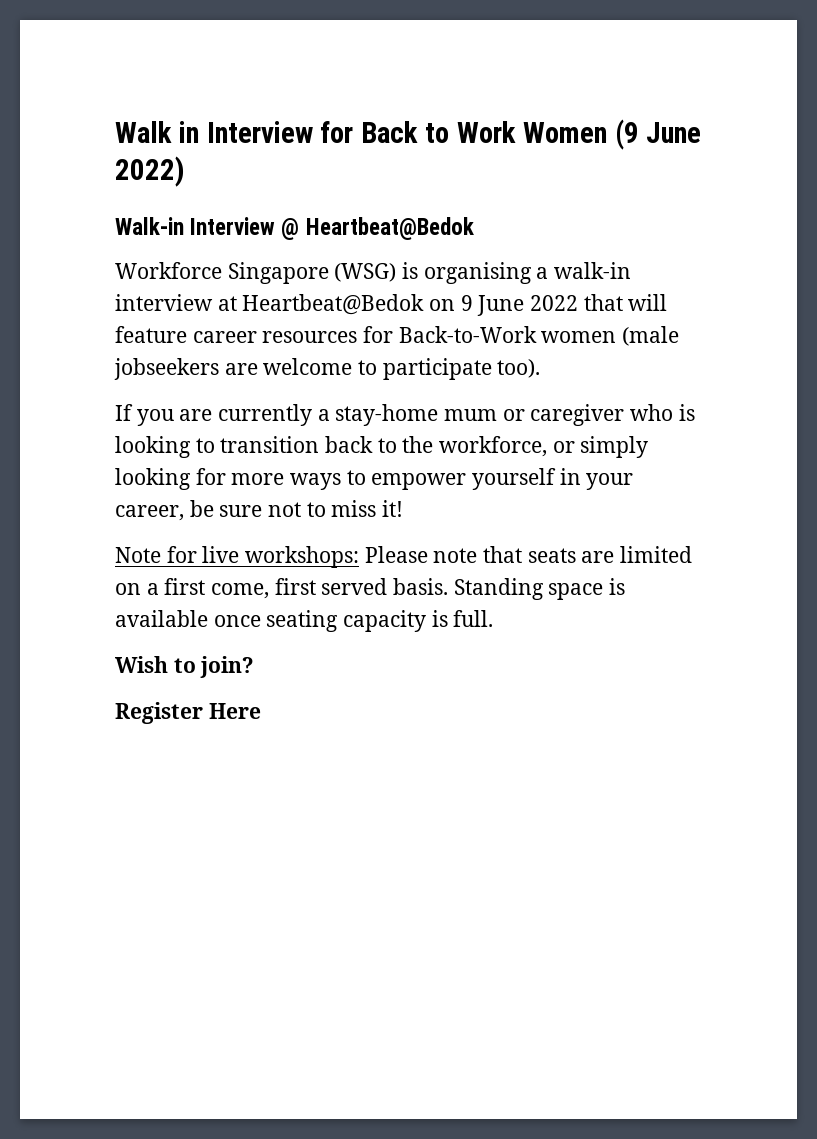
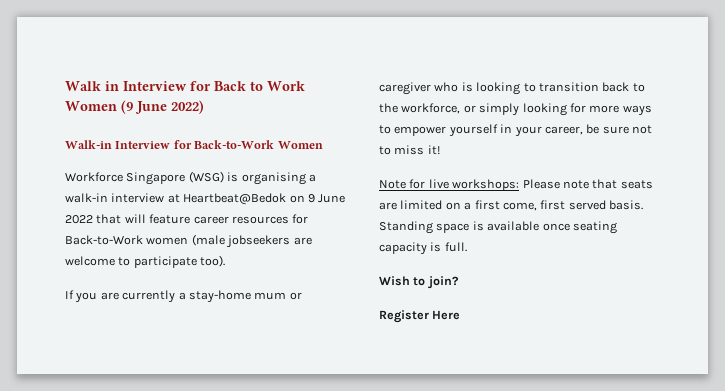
- Walk-in Interview @ Heartbeat@Bedok
+ Walk-in Interview for Back-to-Work Women

